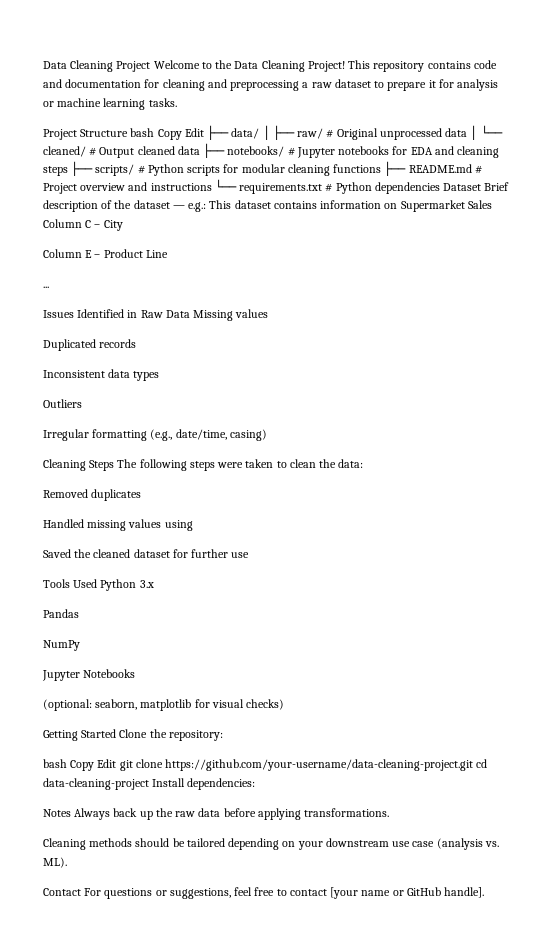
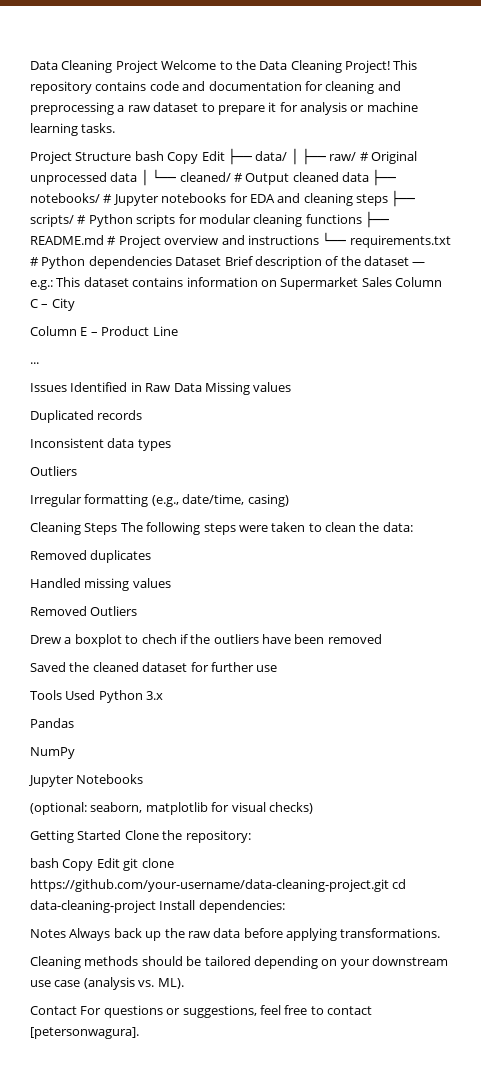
- Handled missing values using
+ Handled missing values
+ Removed Outliers
+ Drew a boxplot to chech if the outliers have been removed
- Contact For questions or suggestions, feel free to contact [your name or GitHub handle].
+ Contact For questions or suggestions, feel free to contact [petersonwagura].

